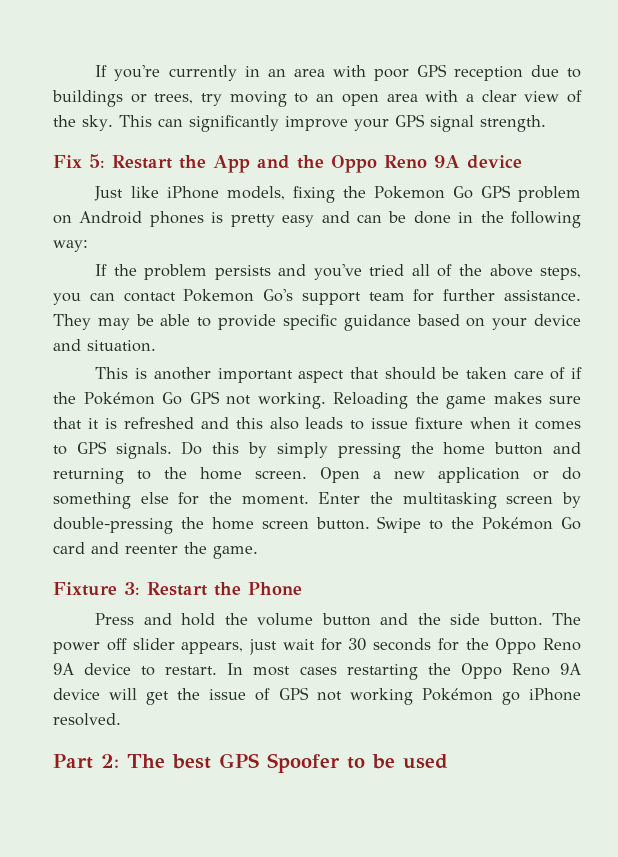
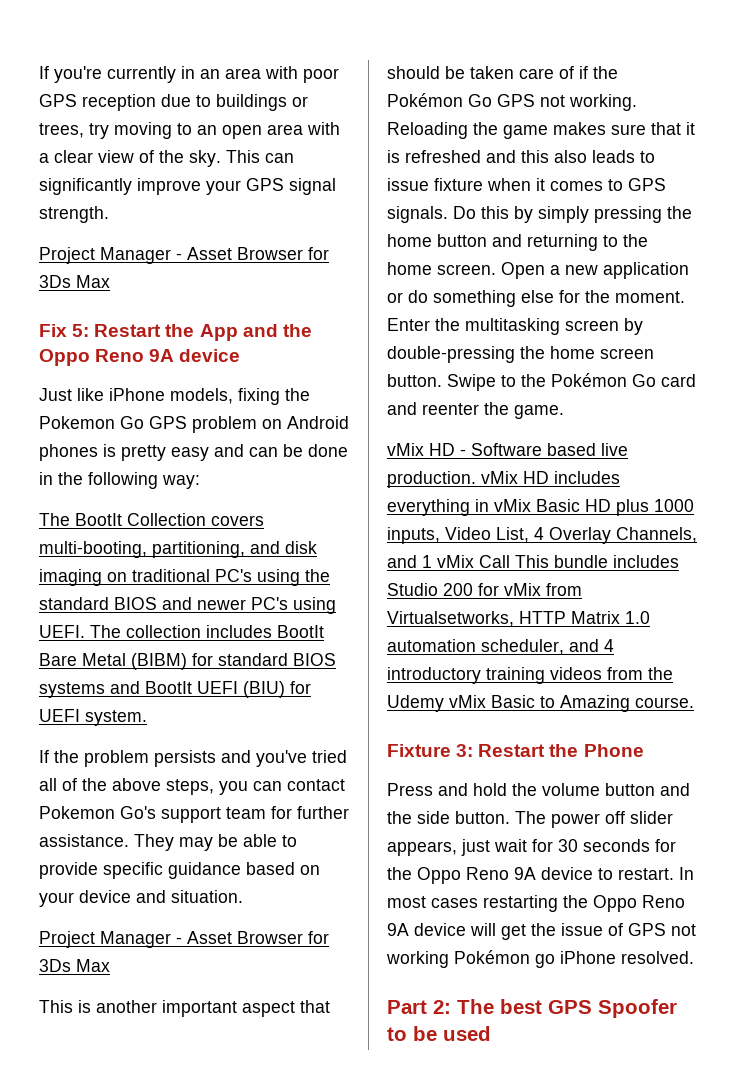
  This can significantly improve your GPS signal strength.
+ Project Manager - Asset Browser for 3Ds Max
+ The BootIt Collection covers multi-booting, partitioning, and disk imaging on traditional PC's using the standard BIOS and newer PC's using UEFI. The collection includes BootIt Bare Metal (BIBM) for standard BIOS systems and BootIt UEFI (BIU) for UEFI system.
  They may be able to provide specific guidance based on your device and situation.
+ Project Manager - Asset Browser for 3Ds Max
+ vMix HD - Software based live production. vMix HD includes everything in vMix Basic HD plus 1000 inputs, Video List, 4 Overlay Channels, and 1 vMix Call This bundle includes Studio 200 for vMix from Virtualsetworks, HTTP Matrix 1.0 automation scheduler, and 4 introductory training videos from the Udemy vMix Basic to Amazing course.

